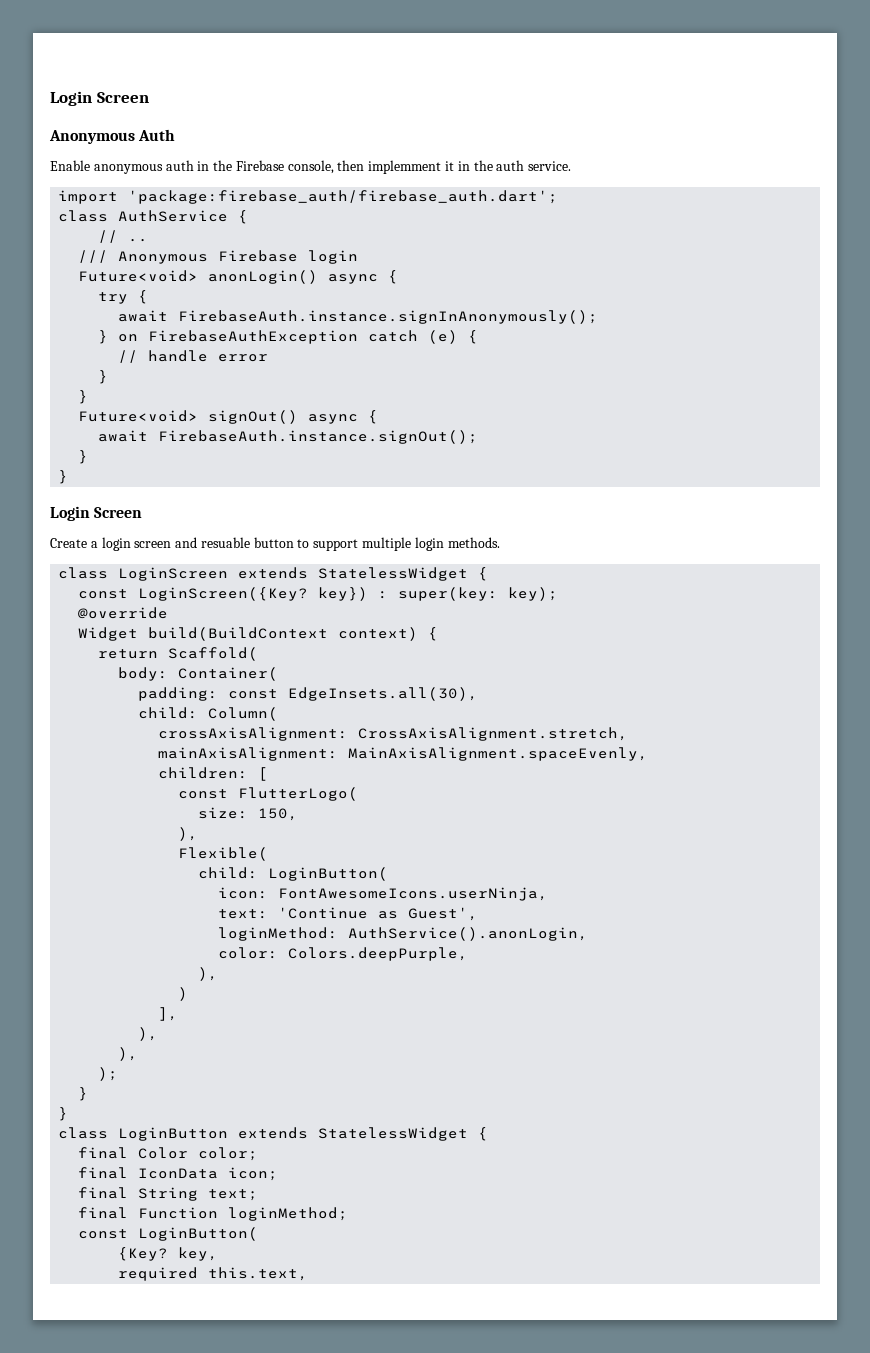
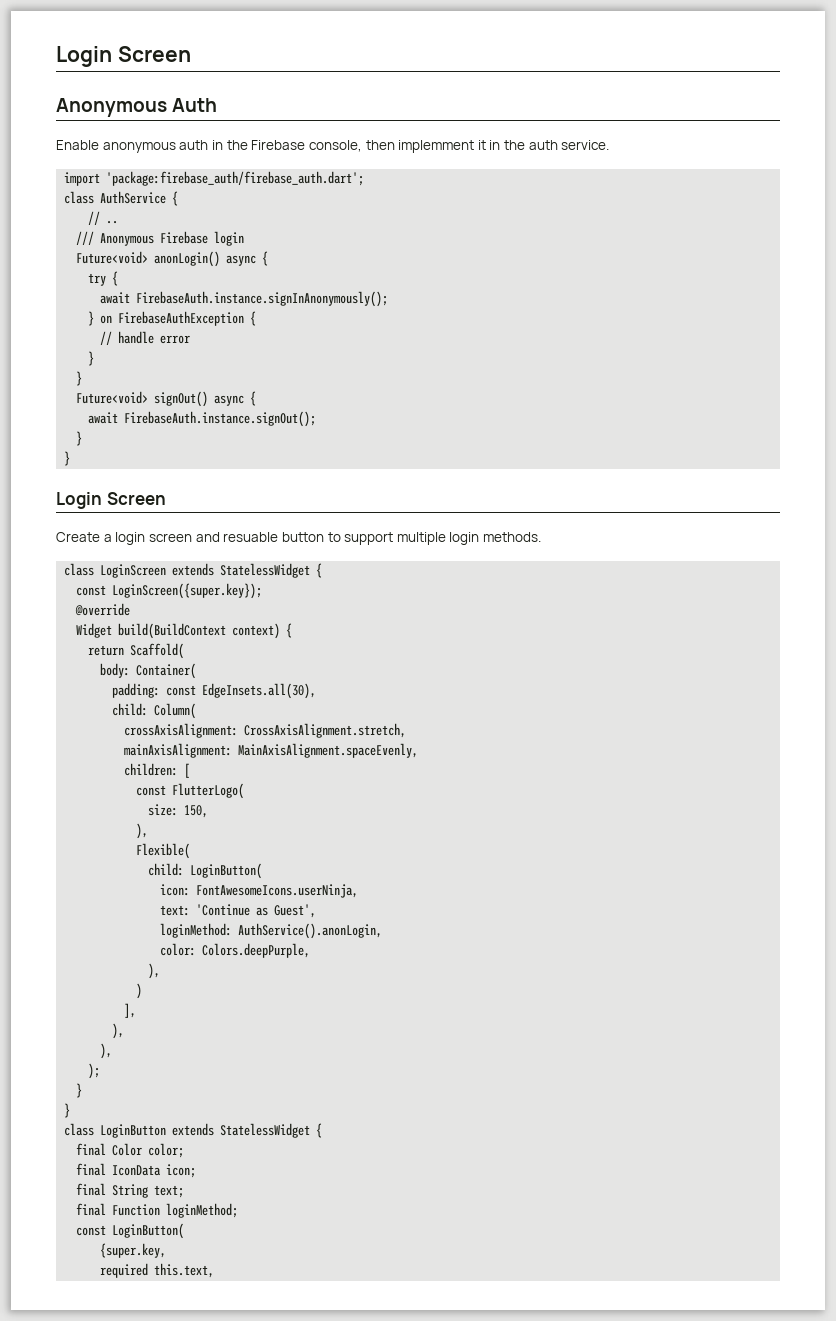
- } on FirebaseAuthException catch (e) {
+ } on FirebaseAuthException {
- const LoginScreen({Key? key}) : super(key: key);
+ const LoginScreen({super.key});
- {Key? key,
+ {super.key,

